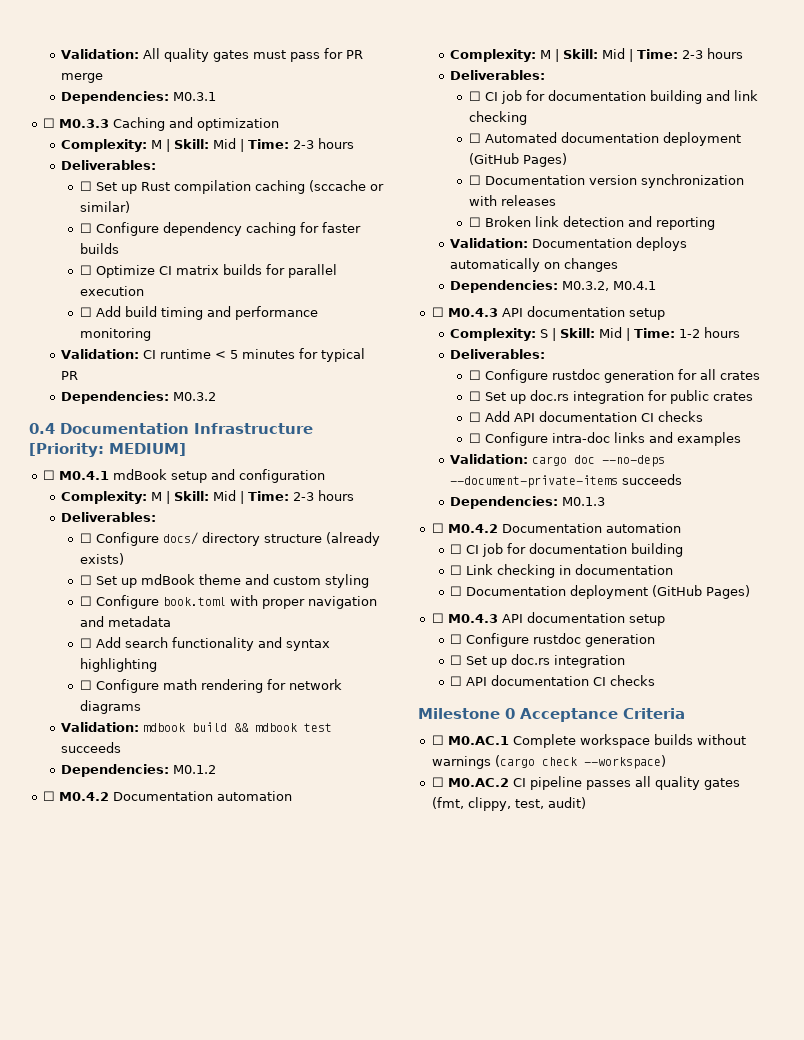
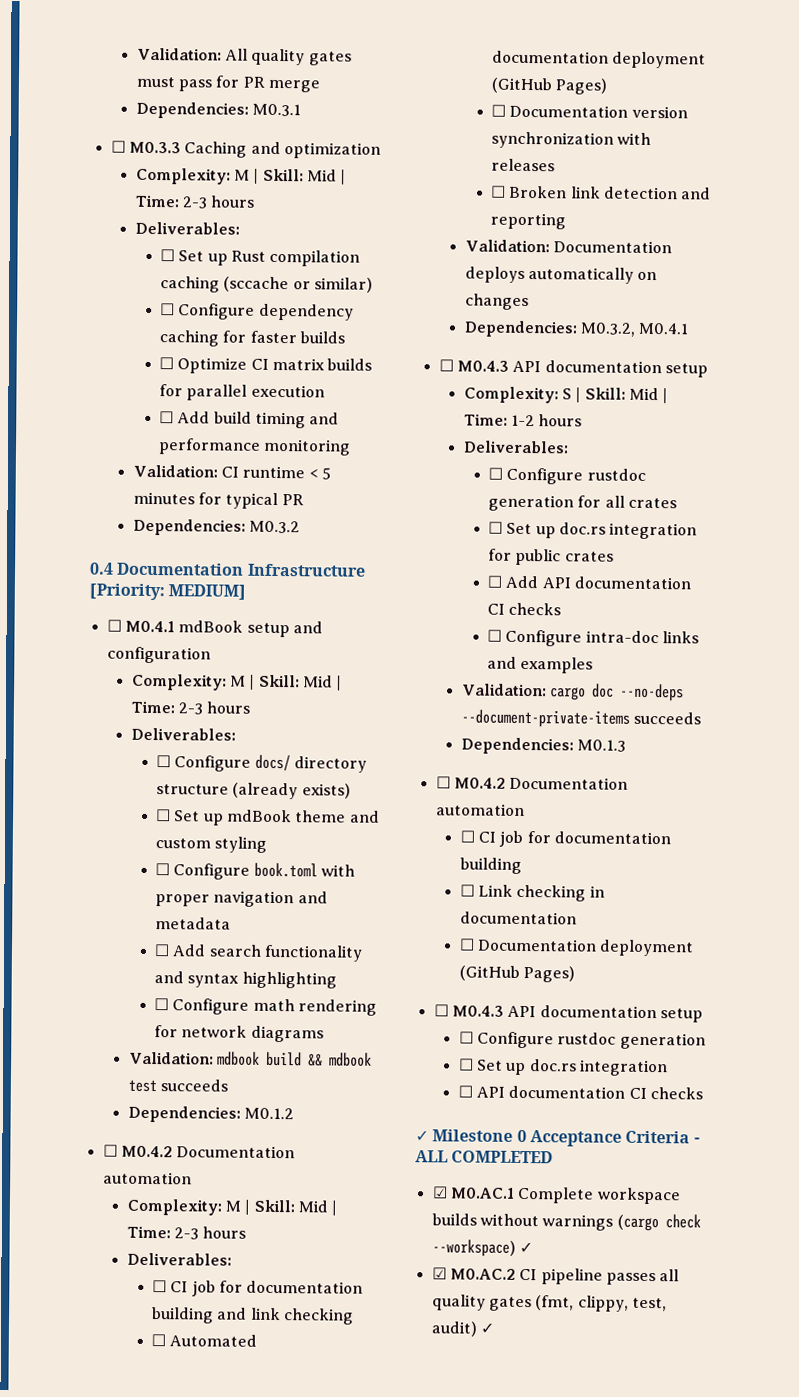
- Milestone 0 Acceptance Criteria
- ☐ M0.AC.1 Complete workspace builds without warnings (cargo check --workspace)
- ☐ M0.AC.2 CI pipeline passes all quality gates (fmt, clippy, test, audit)
+ ✓ Milestone 0 Acceptance Criteria - ALL COMPLETED
+ ☑ M0.AC.1 Complete workspace builds without warnings (cargo check --workspace) ✓
+ ☑ M0.AC.2 CI pipeline passes all quality gates (fmt, clippy, test, audit) ✓

